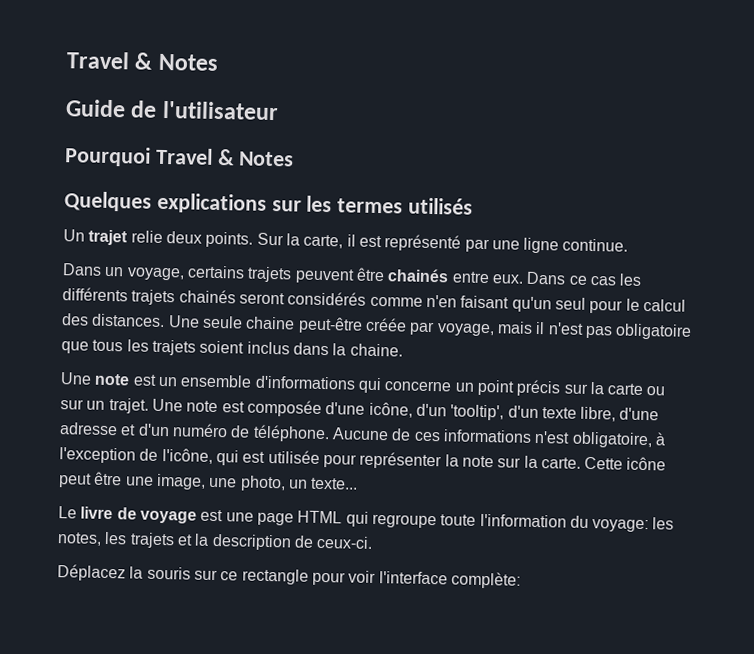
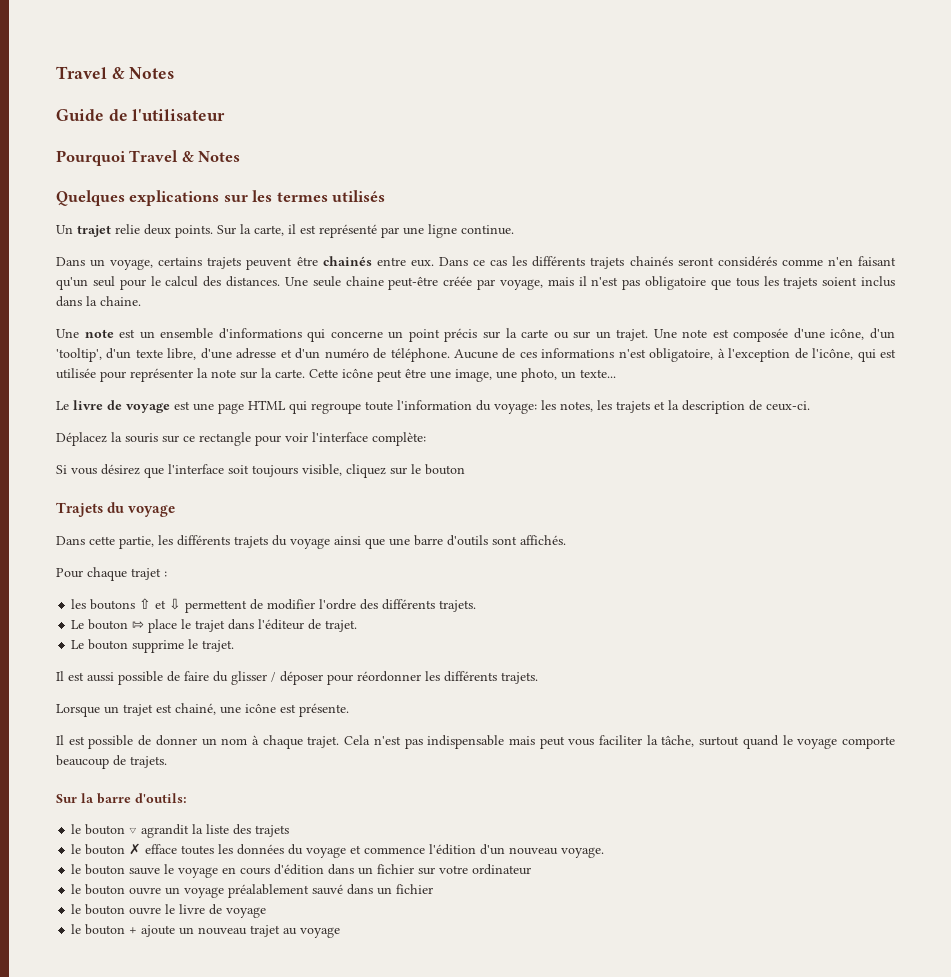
+ Si vous désirez que l'interface soit toujours visible, cliquez sur le bouton
+ Trajets du voyage
+ Dans cette partie, les différents trajets du voyage ainsi que une barre d'outils sont affichés.
+ Pour chaque trajet :
+ les boutons ⇧ et ⇩ permettent de modifier l'ordre des différents trajets.
+ Le bouton ⇰ place le trajet dans l'éditeur de trajet.
+ Le bouton supprime le trajet.
+ Il est aussi possible de faire du glisser / déposer pour réordonner les différents trajets.
+ Lorsque un trajet est chainé, une icône est présente.
+ Il est possible de donner un nom à chaque trajet. Cela n'est pas indispensable mais peut vous faciliter la tâche, surtout quand le voyage comporte beaucoup de trajets.
+ Sur la barre d'outils:
+ le bouton ▽ agrandit la liste des trajets
+ le bouton ✗ efface toutes les données du voyage et commence l'édition d'un nouveau voyage.
+ le bouton sauve le voyage en cours d'édition dans un fichier sur votre ordinateur
+ le bouton ouvre un voyage préalablement sauvé dans un fichier
+ le bouton ouvre le livre de voyage
+ le bouton + ajoute un nouveau trajet au voyage

